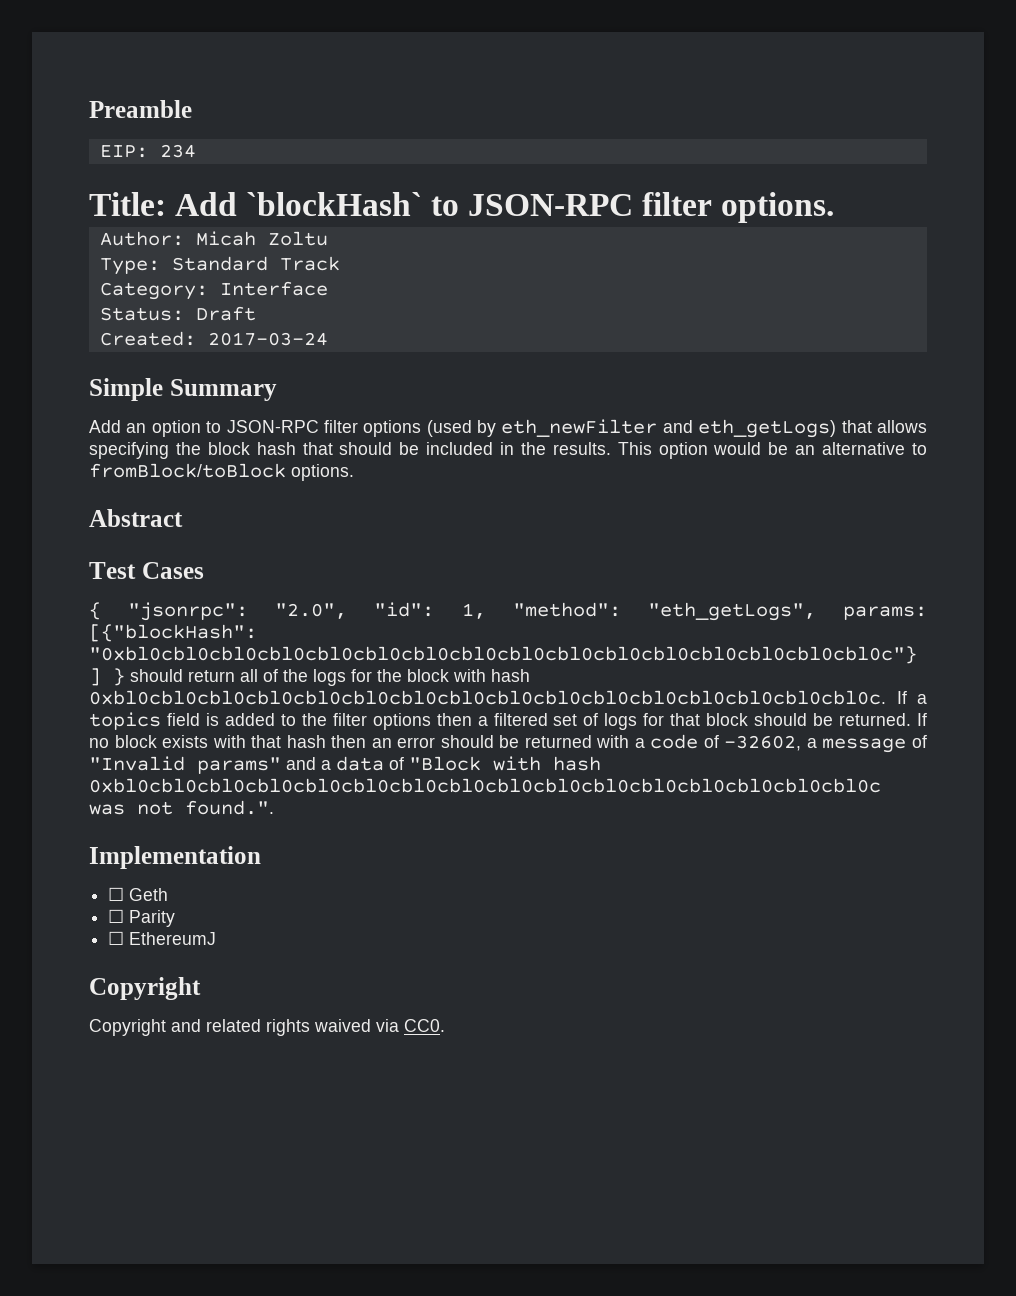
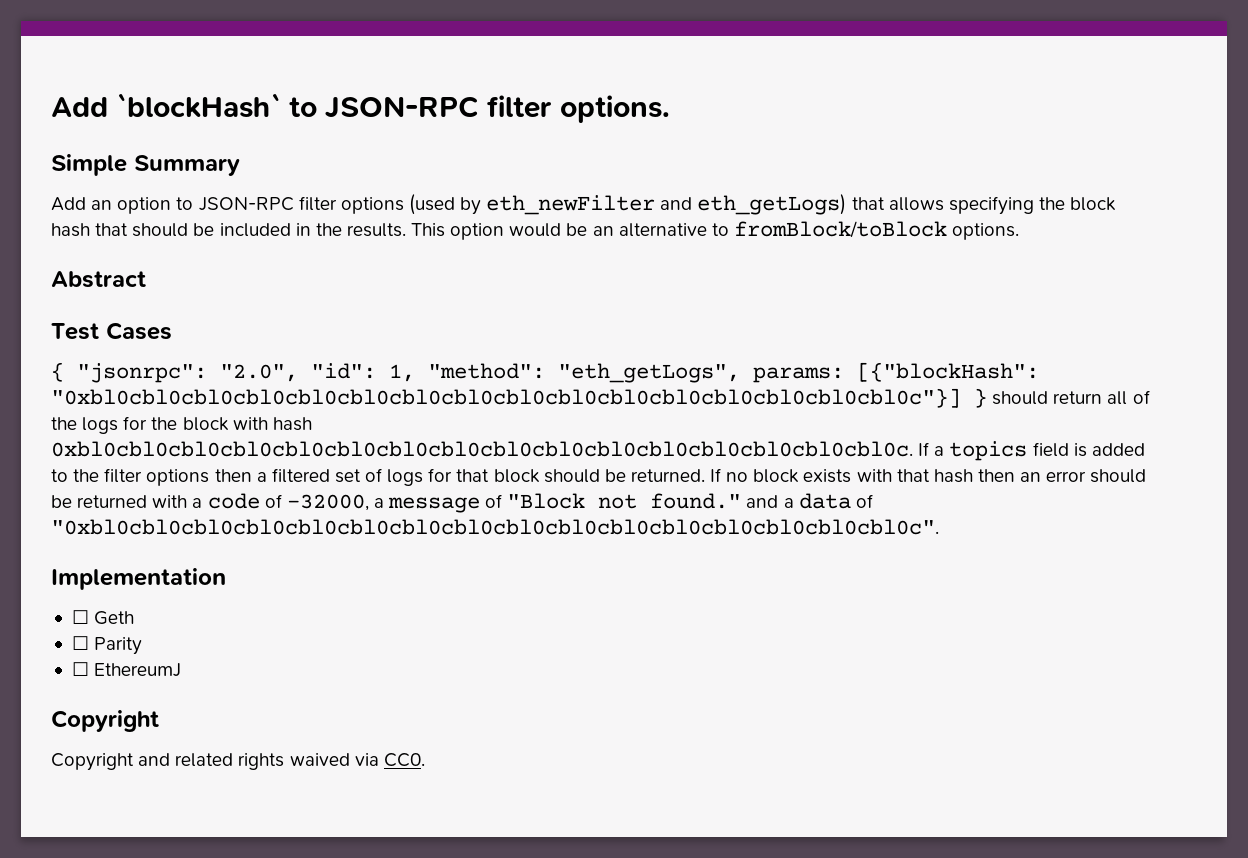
- Preamble
- EIP: 234
- Title: Add `blockHash` to JSON-RPC filter options.
+ Add `blockHash` to JSON-RPC filter options.
- Author: Micah Zoltu
- Type: Standard Track
- Category: Interface
- Status: Draft
- Created: 2017-03-24
- If no block exists with that hash then an error should be returned with a code of -32602, a message of "Invalid params" and a data of "Block with hash 0xbl0cbl0cbl0cbl0cbl0cbl0cbl0cbl0cbl0cbl0cbl0cbl0cbl0cbl0cbl0cbl0c was not found.".
+ If no block exists with that hash then an error should be returned with a code of -32000, a message of "Block not found." and a data of "0xbl0cbl0cbl0cbl0cbl0cbl0cbl0cbl0cbl0cbl0cbl0cbl0cbl0cbl0cbl0cbl0c".

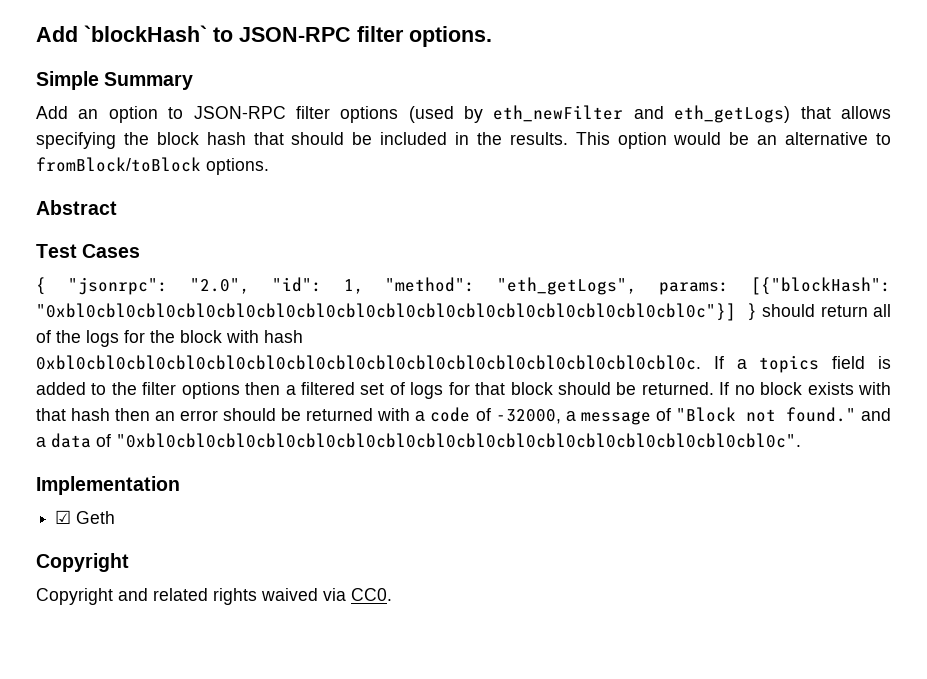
- ☐ Geth
+ ☑ Geth
- ☐ Parity
- ☐ EthereumJ

